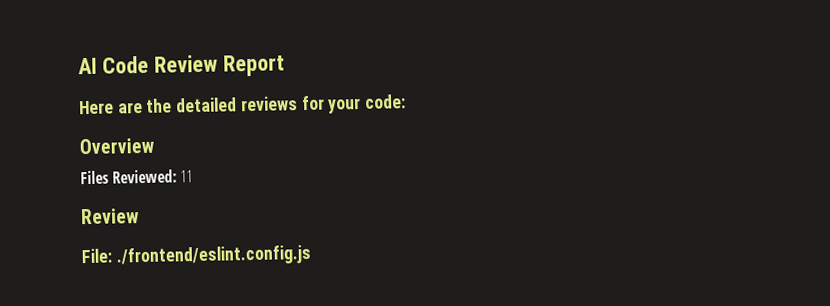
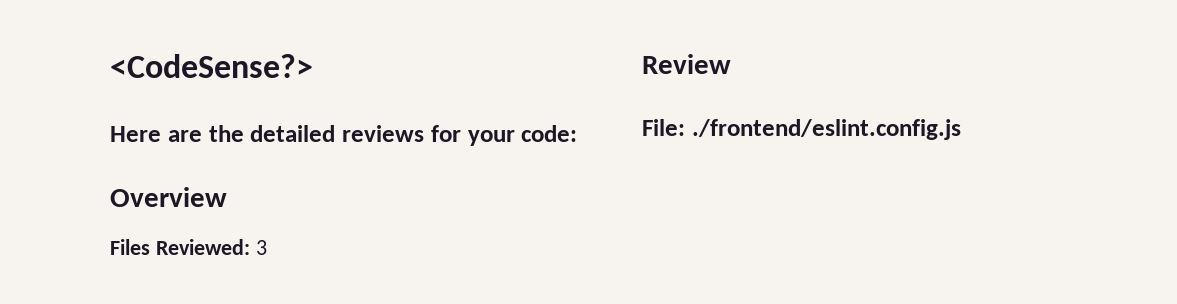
- AI Code Review Report
+ <CodeSense?>
- Files Reviewed: 11
+ Files Reviewed: 3

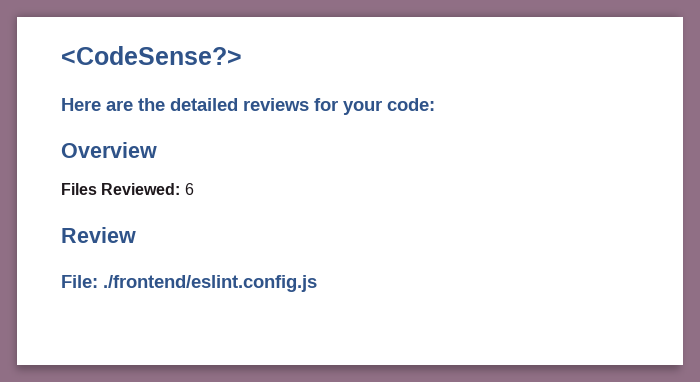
- Files Reviewed: 3
+ Files Reviewed: 6

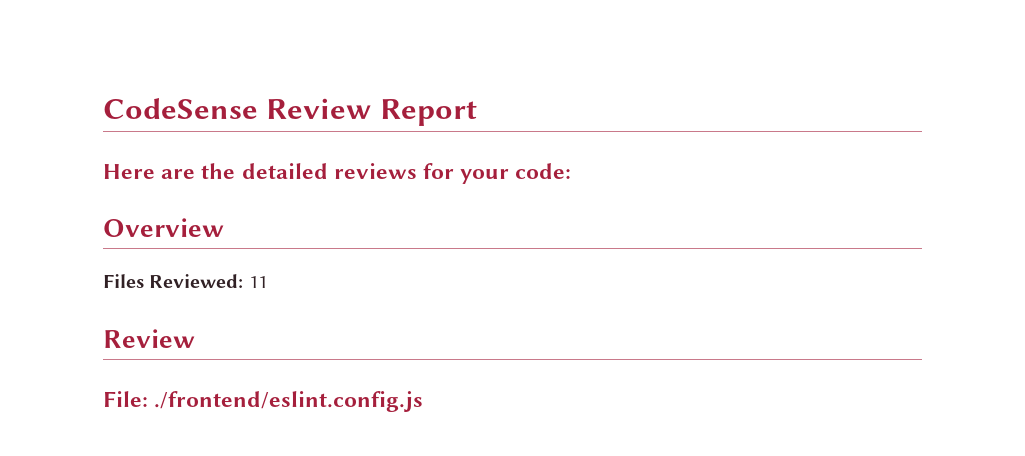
- <CodeSense?>
+ CodeSense Review Report
- Files Reviewed: 6
+ Files Reviewed: 11

